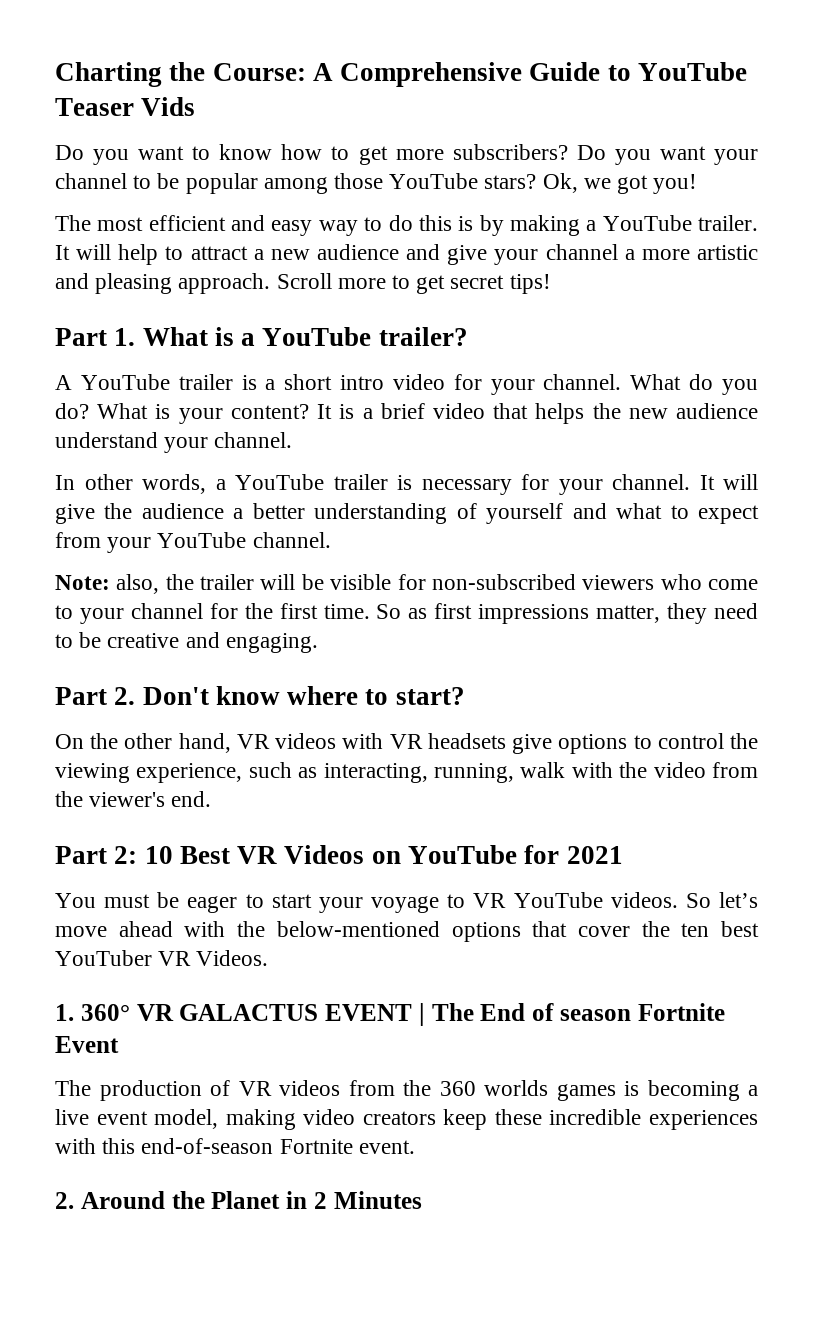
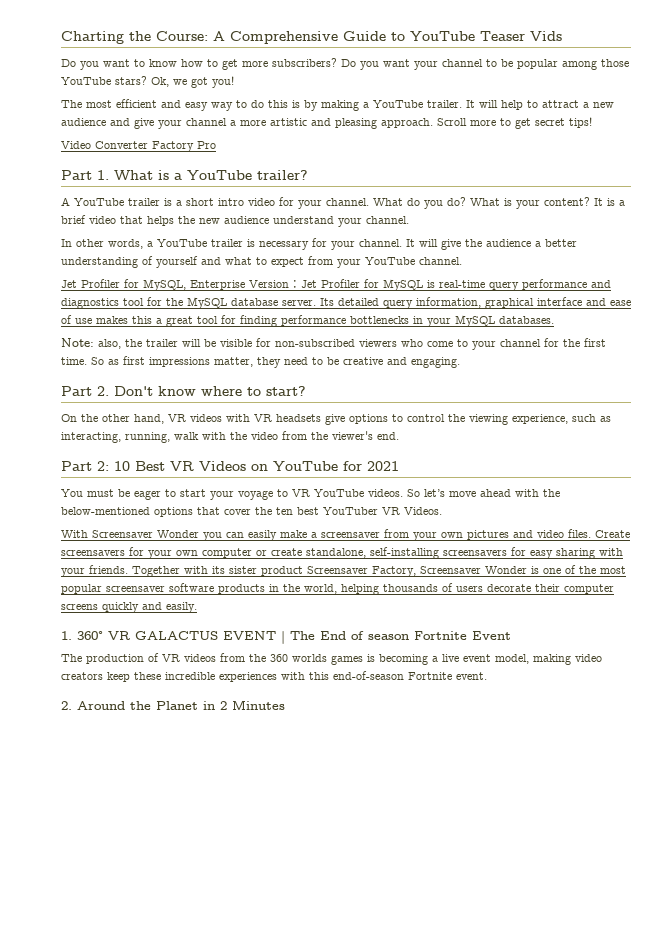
+ Video Converter Factory Pro
+ Jet Profiler for MySQL, Enterprise Version：Jet Profiler for MySQL is real-time query performance and diagnostics tool for the MySQL database server. Its detailed query information, graphical interface and ease of use makes this a great tool for finding performance bottlenecks in your MySQL databases.
+ With Screensaver Wonder you can easily make a screensaver from your own pictures and video files. Create screensavers for your own computer or create standalone, self-installing screensavers for easy sharing with your friends. Together with its sister product Screensaver Factory, Screensaver Wonder is one of the most popular screensaver software products in the world, helping thousands of users decorate their computer screens quickly and easily.

